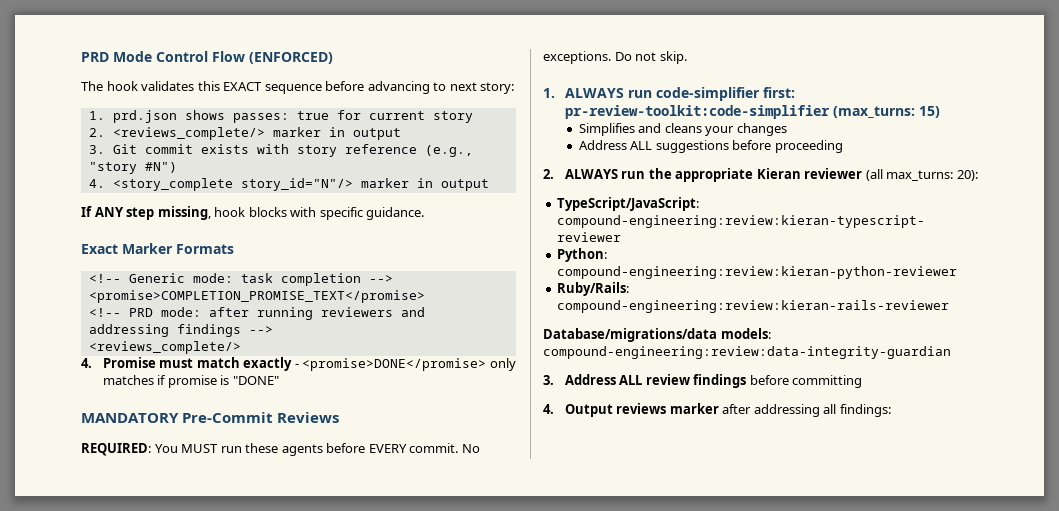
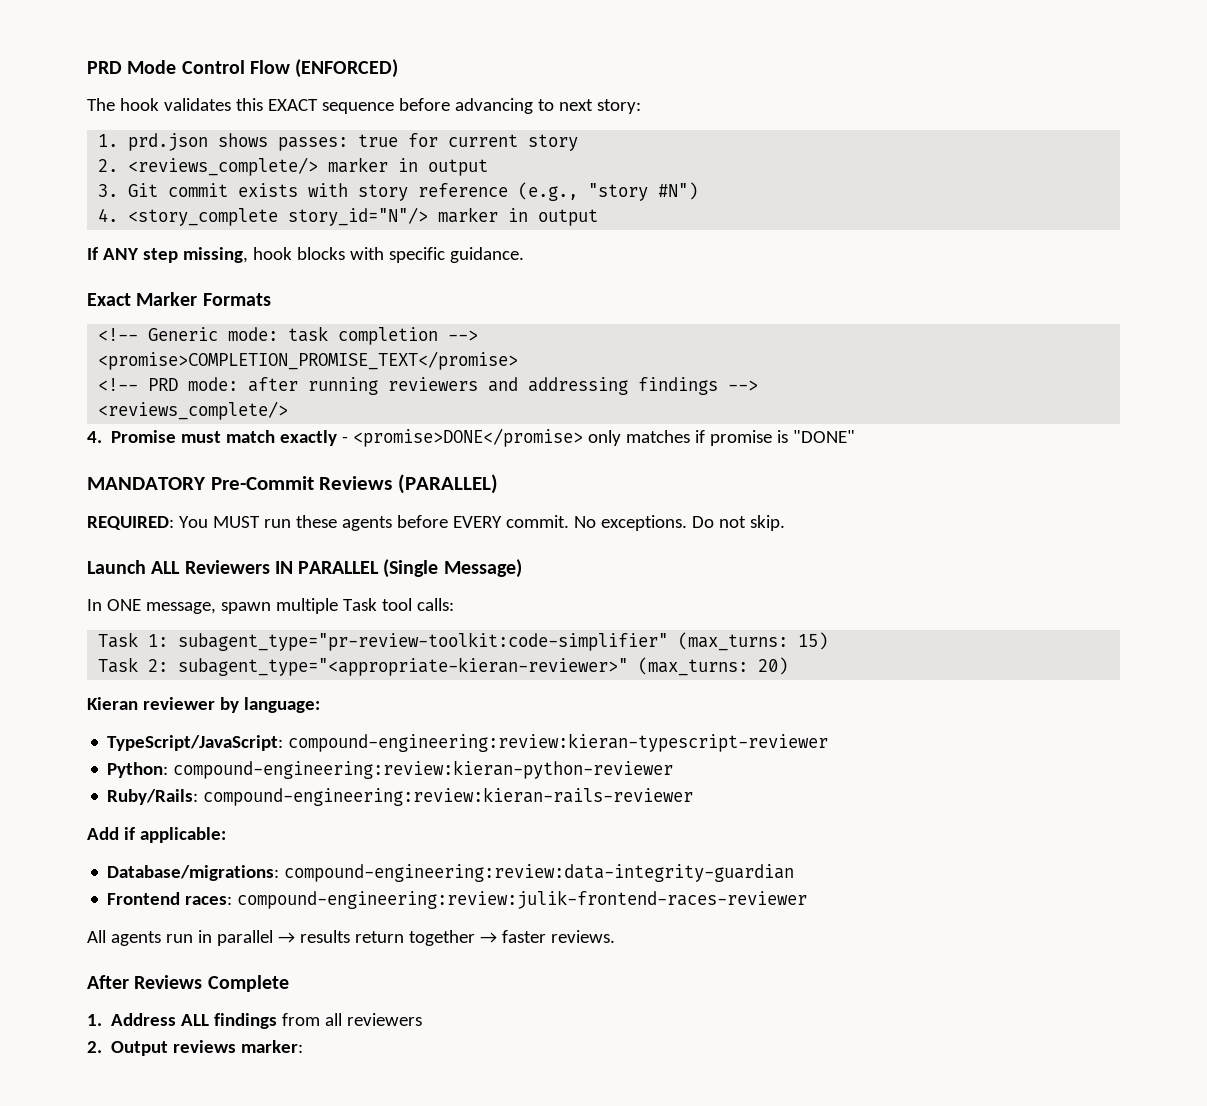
- MANDATORY Pre-Commit Reviews
+ MANDATORY Pre-Commit Reviews (PARALLEL)
- 1. ALWAYS run code-simplifier first: pr-review-toolkit:code-simplifier (max_turns: 15)
- Simplifies and cleans your changes
- Address ALL suggestions before proceeding
- 2. ALWAYS run the appropriate Kieran reviewer (all max_turns: 20):
+ Launch ALL Reviewers IN PARALLEL (Single Message)
+ In ONE message, spawn multiple Task tool calls:
+ Task 1: subagent_type="pr-review-toolkit:code-simplifier" (max_turns: 15)
+ Task 2: subagent_type="<appropriate-kieran-reviewer>" (max_turns: 20)
+ Kieran reviewer by language:
- Database/migrations/data models: compound-engineering:review:data-integrity-guardian
- 3. Address ALL review findings before committing
- 4. Output reviews marker after addressing all findings:
+ Add if applicable:
+ Database/migrations: compound-engineering:review:data-integrity-guardian
+ Frontend races: compound-engineering:review:julik-frontend-races-reviewer
+ All agents run in parallel → results return together → faster reviews.
+ After Reviews Complete
+ 1. Address ALL findings from all reviewers
+ 2. Output reviews marker:

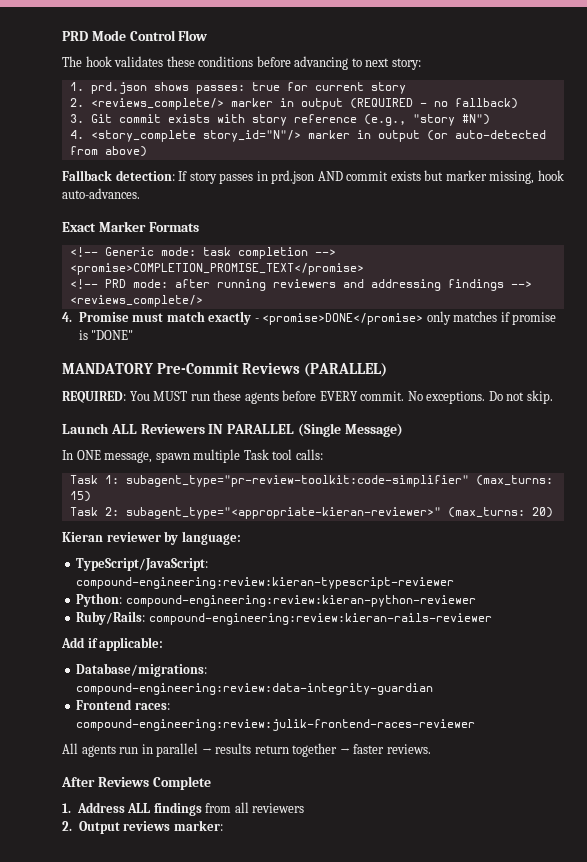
- PRD Mode Control Flow (ENFORCED)
+ PRD Mode Control Flow
- The hook validates this EXACT sequence before advancing to next story:
+ The hook validates these conditions before advancing to next story:
- 2. <reviews_complete/> marker in output
+ 2. <reviews_complete/> marker in output (REQUIRED - no fallback)
- 4. <story_complete story_id="N"/> marker in output
- If ANY step missing, hook blocks with specific guidance.
+ 4. <story_complete story_id="N"/> marker in output (or auto-detected from above)
+ Fallback detection: If story passes in prd.json AND commit exists but marker missing, hook auto-advances.

